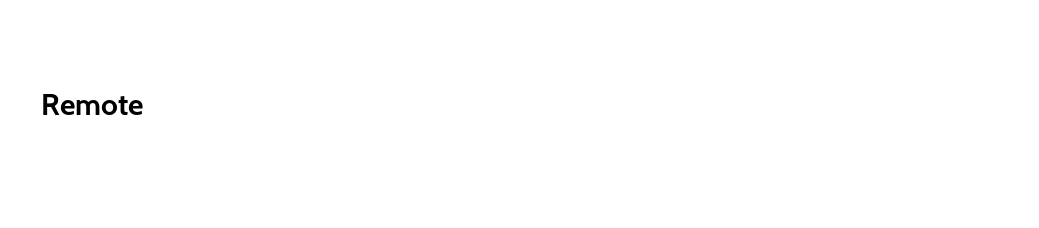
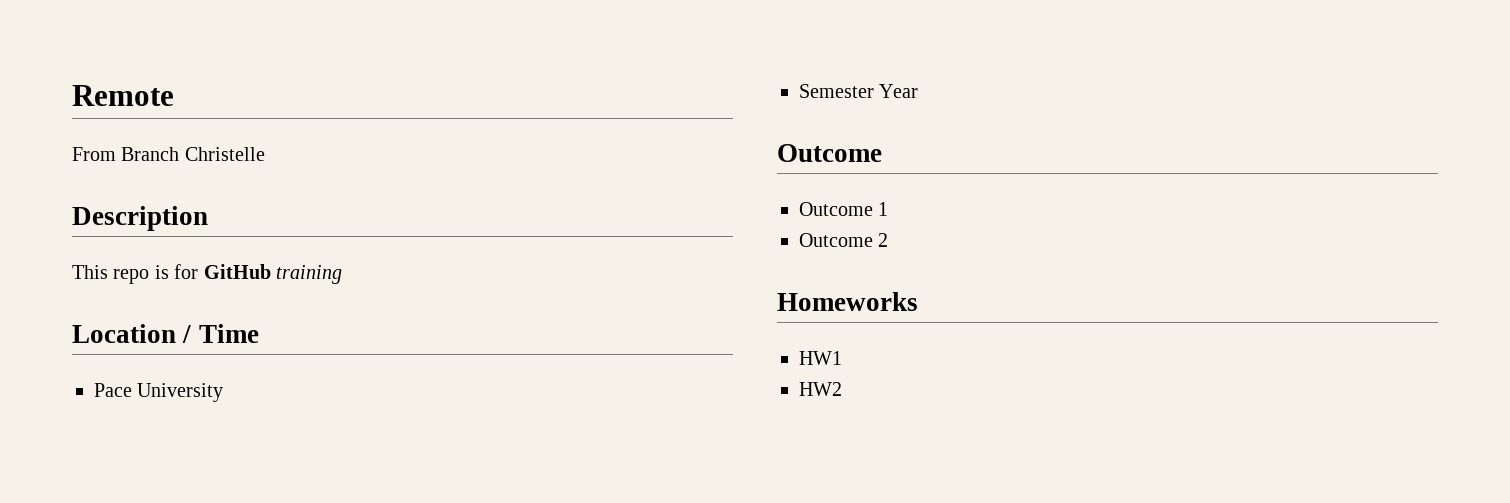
+ From Branch Christelle
+ Description
+ This repo is for GitHub training
+ Location / Time
+ Pace University
+ Semester Year
+ Outcome
+ Outcome 1
+ Outcome 2
+ Homeworks
+ HW1
+ HW2

